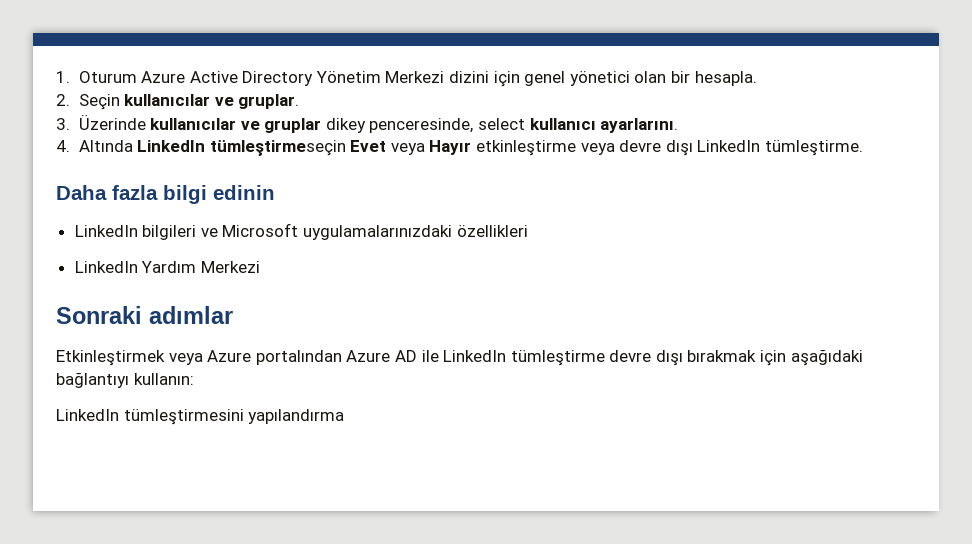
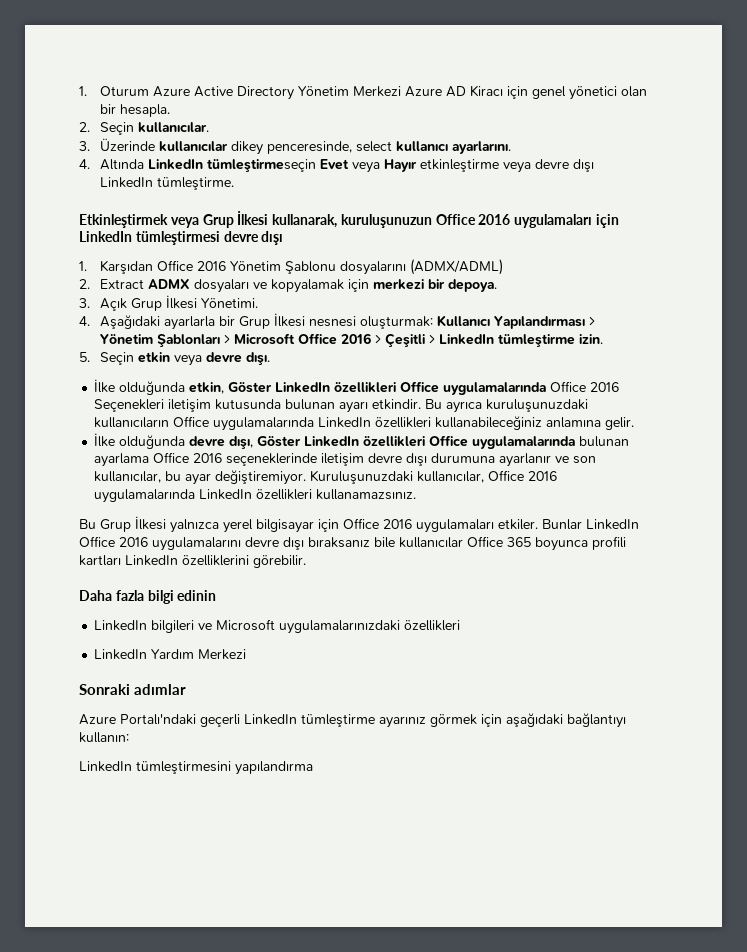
- 1. Oturum Azure Active Directory Yönetim Merkezi dizini için genel yönetici olan bir hesapla.
+ 1. Oturum Azure Active Directory Yönetim Merkezi Azure AD Kiracı için genel yönetici olan bir hesapla.
- 2. Seçin kullanıcılar ve gruplar.
+ 2. Seçin kullanıcılar.
- 3. Üzerinde kullanıcılar ve gruplar dikey penceresinde, select kullanıcı ayarlarını.
+ 3. Üzerinde kullanıcılar dikey penceresinde, select kullanıcı ayarlarını.
+ Etkinleştirmek veya Grup İlkesi kullanarak, kuruluşunuzun Office 2016 uygulamaları için LinkedIn tümleştirmesi devre dışı
+ 1. Karşıdan Office 2016 Yönetim Şablonu dosyalarını (ADMX/ADML)
+ 2. Extract ADMX dosyaları ve kopyalamak için merkezi bir depoya.
+ 3. Açık Grup İlkesi Yönetimi.
+ 4. Aşağıdaki ayarlarla bir Grup İlkesi nesnesi oluşturmak: Kullanıcı Yapılandırması > Yönetim Şablonları > Microsoft Office 2016 > Çeşitli > LinkedIn tümleştirme izin.
+ 5. Seçin etkin veya devre dışı.
+ İlke olduğunda etkin, Göster LinkedIn özellikleri Office uygulamalarında Office 2016 Seçenekleri iletişim kutusunda bulunan ayarı etkindir. Bu ayrıca kuruluşunuzdaki kullanıcıların Office uygulamalarında LinkedIn özellikleri kullanabileceğiniz anlamına gelir.
+ İlke olduğunda devre dışı, Göster LinkedIn özellikleri Office uygulamalarında bulunan ayarlama Office 2016 seçeneklerinde iletişim devre dışı durumuna ayarlanır ve son kullanıcılar, bu ayar değiştiremiyor. Kuruluşunuzdaki kullanıcılar, Office 2016 uygulamalarında LinkedIn özellikleri kullanamazsınız.
+ Bu Grup İlkesi yalnızca yerel bilgisayar için Office 2016 uygulamaları etkiler. Bunlar LinkedIn Office 2016 uygulamalarını devre dışı bıraksanız bile kullanıcılar Office 365 boyunca profili kartları LinkedIn özelliklerini görebilir.
- Etkinleştirmek veya Azure portalından Azure AD ile LinkedIn tümleştirme devre dışı bırakmak için aşağıdaki bağlantıyı kullanın:
+ Azure Portalı'ndaki geçerli LinkedIn tümleştirme ayarınız görmek için aşağıdaki bağlantıyı kullanın:

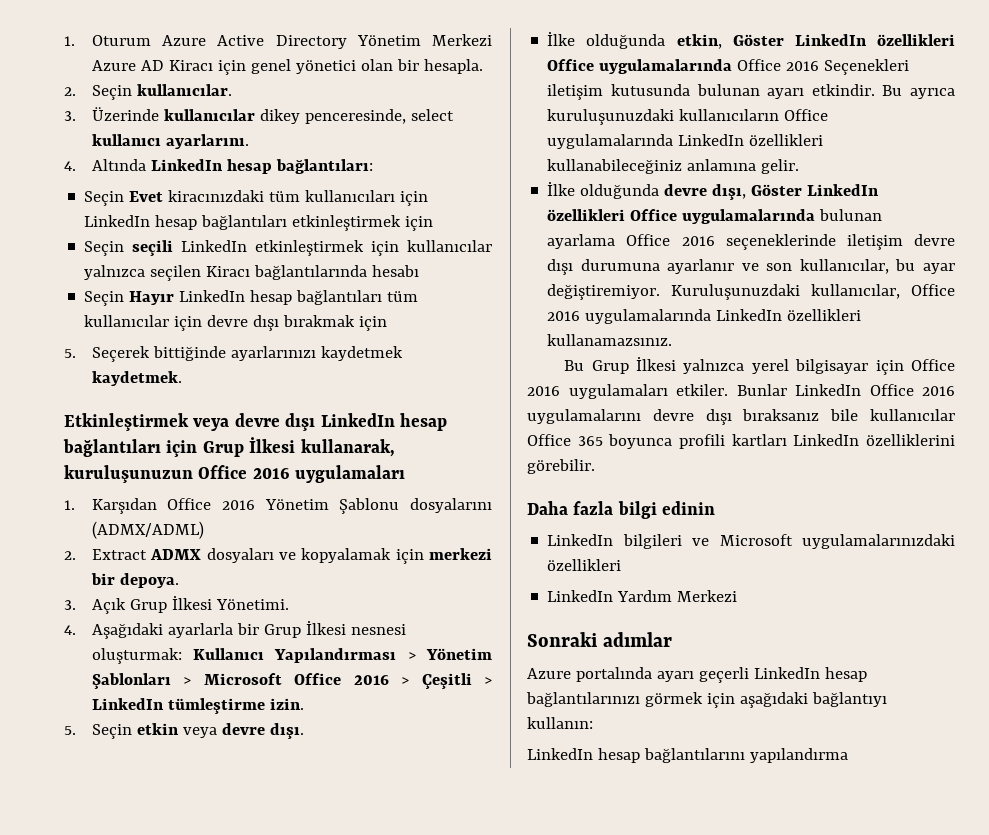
- 4. Altında LinkedIn tümleştirmeseçin Evet veya Hayır etkinleştirme veya devre dışı LinkedIn tümleştirme.
- Etkinleştirmek veya Grup İlkesi kullanarak, kuruluşunuzun Office 2016 uygulamaları için LinkedIn tümleştirmesi devre dışı
+ 4. Altında LinkedIn hesap bağlantıları:
+ Seçin Evet kiracınızdaki tüm kullanıcıları için LinkedIn hesap bağlantıları etkinleştirmek için
+ Seçin seçili LinkedIn etkinleştirmek için kullanıcılar yalnızca seçilen Kiracı bağlantılarında hesabı
+ Seçin Hayır LinkedIn hesap bağlantıları tüm kullanıcılar için devre dışı bırakmak için
+ 5. Seçerek bittiğinde ayarlarınızı kaydetmek kaydetmek.
+ Etkinleştirmek veya devre dışı LinkedIn hesap bağlantıları için Grup İlkesi kullanarak, kuruluşunuzun Office 2016 uygulamaları
- Azure Portalı'ndaki geçerli LinkedIn tümleştirme ayarınız görmek için aşağıdaki bağlantıyı kullanın:
+ Azure portalında ayarı geçerli LinkedIn hesap bağlantılarınızı görmek için aşağıdaki bağlantıyı kullanın:
- LinkedIn tümleştirmesini yapılandırma
+ LinkedIn hesap bağlantılarını yapılandırma

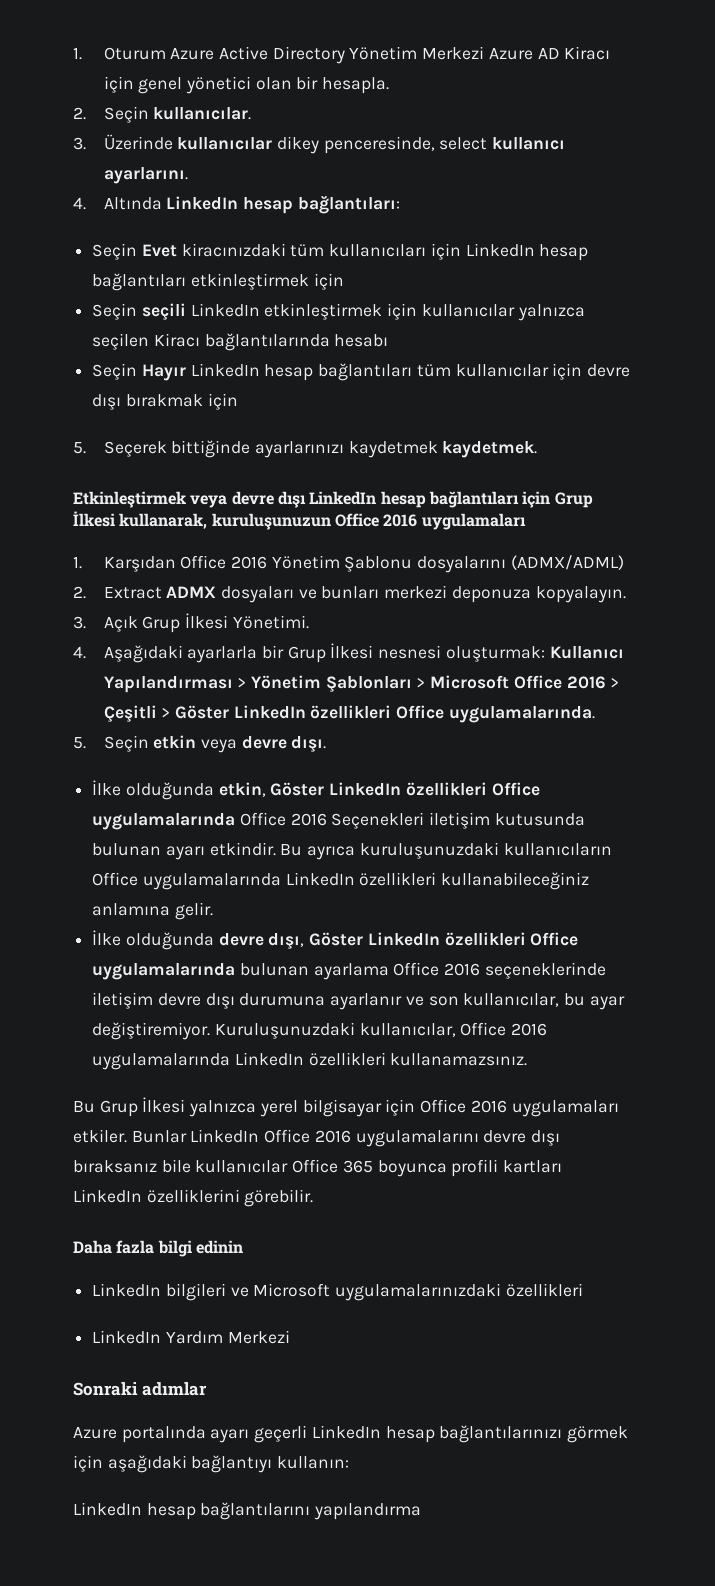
- 2. Extract ADMX dosyaları ve kopyalamak için merkezi bir depoya.
+ 2. Extract ADMX dosyaları ve bunları merkezi deponuza kopyalayın.
- 4. Aşağıdaki ayarlarla bir Grup İlkesi nesnesi oluşturmak: Kullanıcı Yapılandırması > Yönetim Şablonları > Microsoft Office 2016 > Çeşitli > LinkedIn tümleştirme izin.
+ 4. Aşağıdaki ayarlarla bir Grup İlkesi nesnesi oluşturmak: Kullanıcı Yapılandırması > Yönetim Şablonları > Microsoft Office 2016 > Çeşitli > Göster LinkedIn özellikleri Office uygulamalarında.

